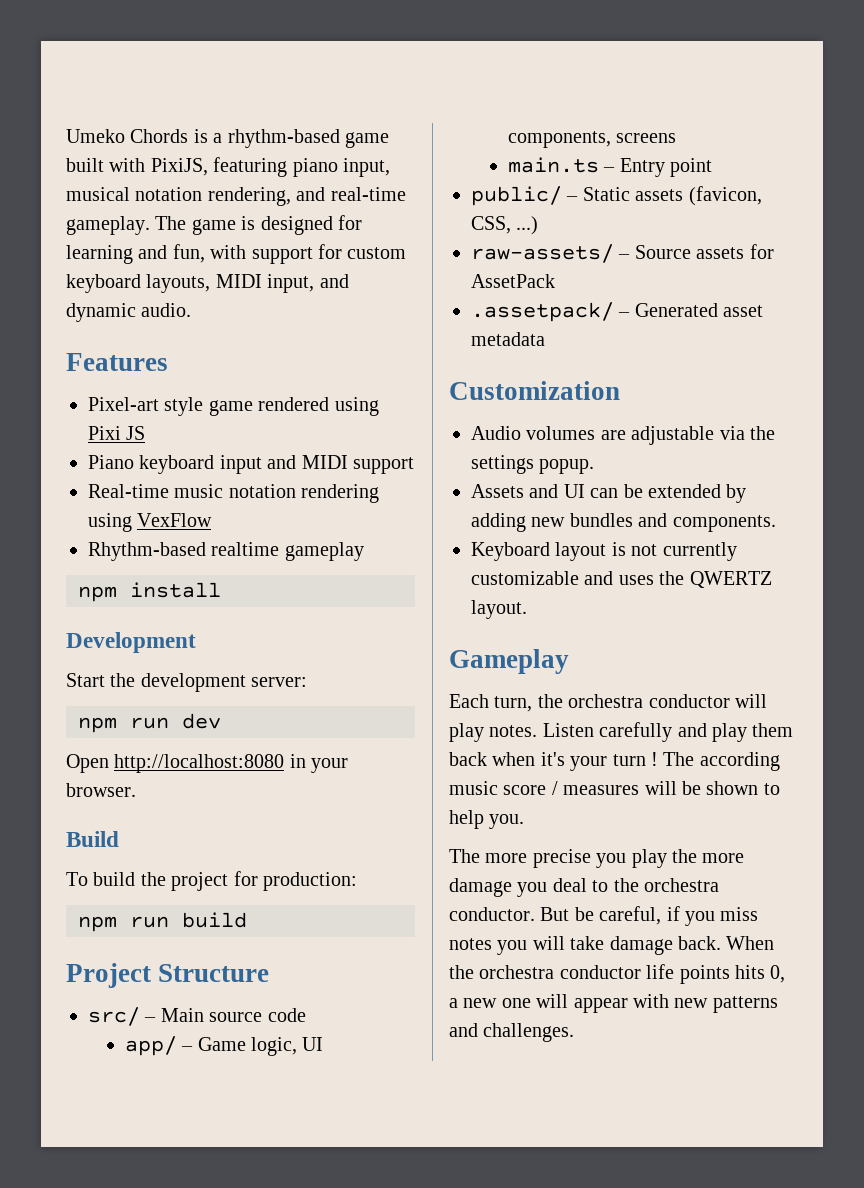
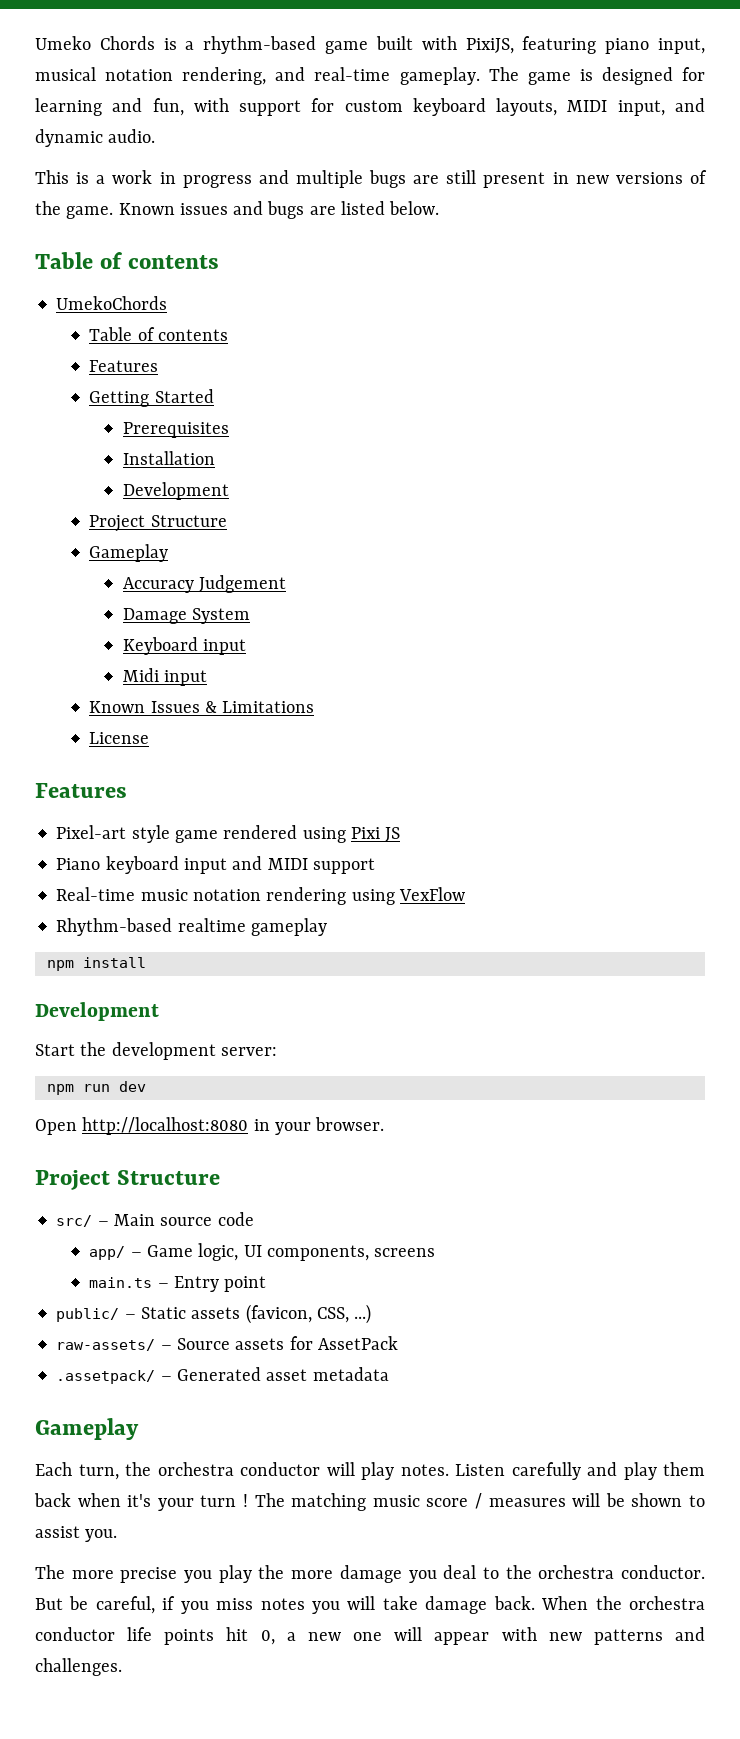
+ This is a work in progress and multiple bugs are still present in new versions of the game. Known issues and bugs are listed below.
+ Table of contents
+ UmekoChords
+ Table of contents
+ Features
+ Getting Started
+ Prerequisites
+ Installation
+ Development
+ Project Structure
+ Gameplay
+ Accuracy Judgement
+ Damage System
+ Keyboard input
+ Midi input
+ Known Issues & Limitations
+ License
- Build
- To build the project for production:
- npm run build
- Customization
- Audio volumes are adjustable via the settings popup.
- Assets and UI can be extended by adding new bundles and components.
- Keyboard layout is not currently customizable and uses the QWERTZ layout.
- The according music score / measures will be shown to help you.
+ The matching music score / measures will be shown to assist you.
- When the orchestra conductor life points hits 0, a new one will appear with new patterns and challenges.
+ When the orchestra conductor life points hit 0, a new one will appear with new patterns and challenges.

